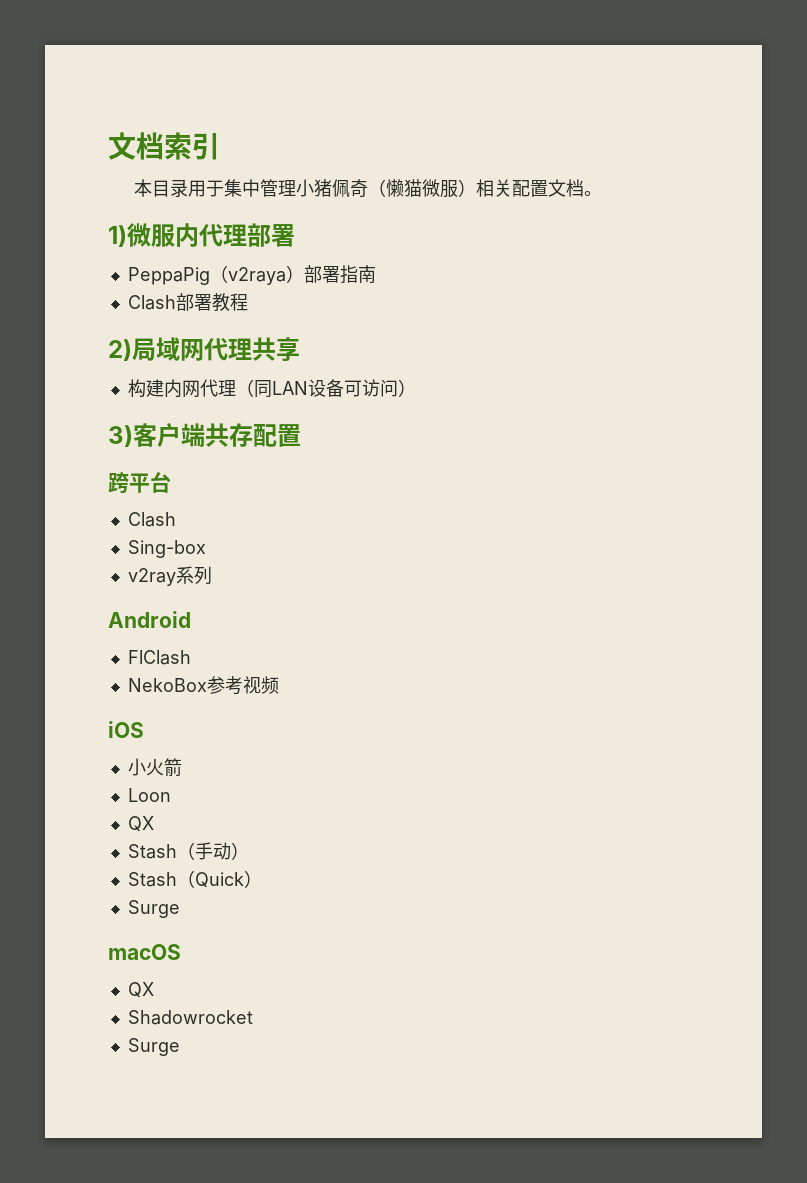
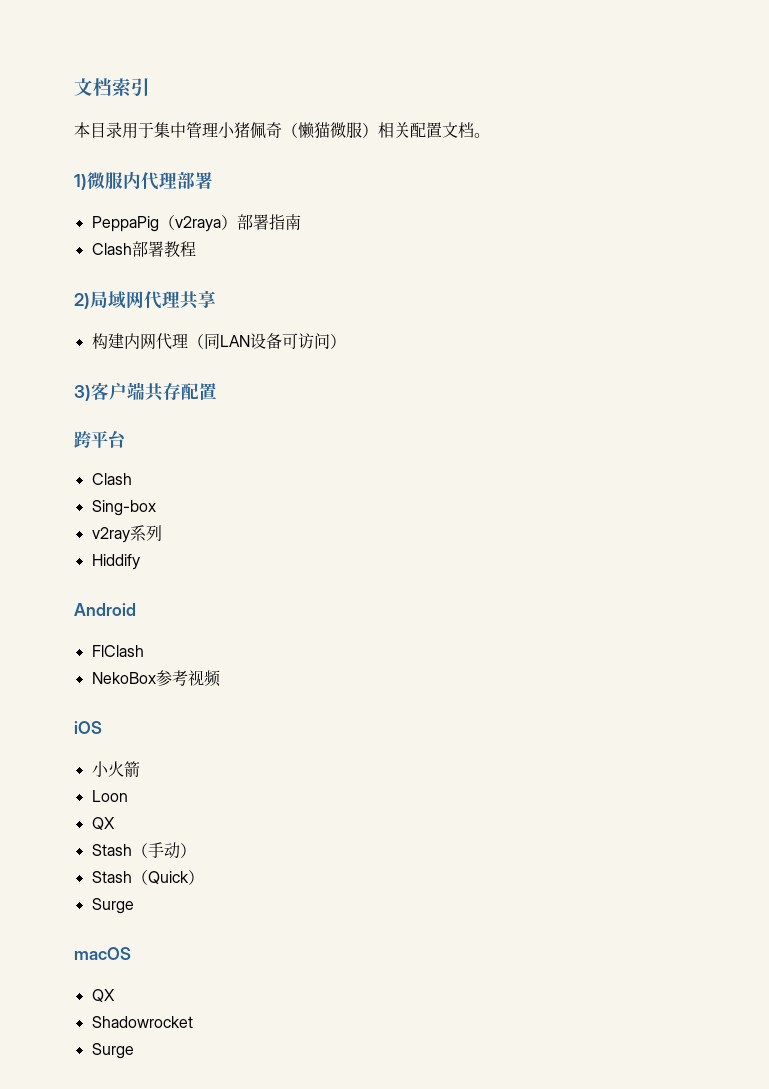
+ Hiddify

